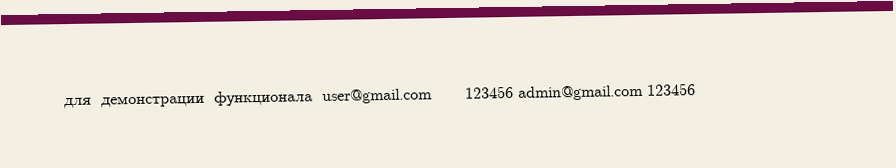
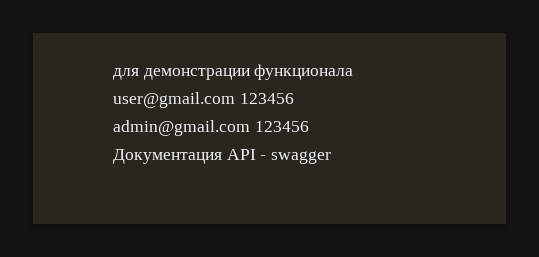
- для демонстрации функционала user@gmail.com 123456 admin@gmail.com 123456
+ для демонстрации функционала
+ user@gmail.com 123456
+ admin@gmail.com 123456
+ Документация API - swagger

